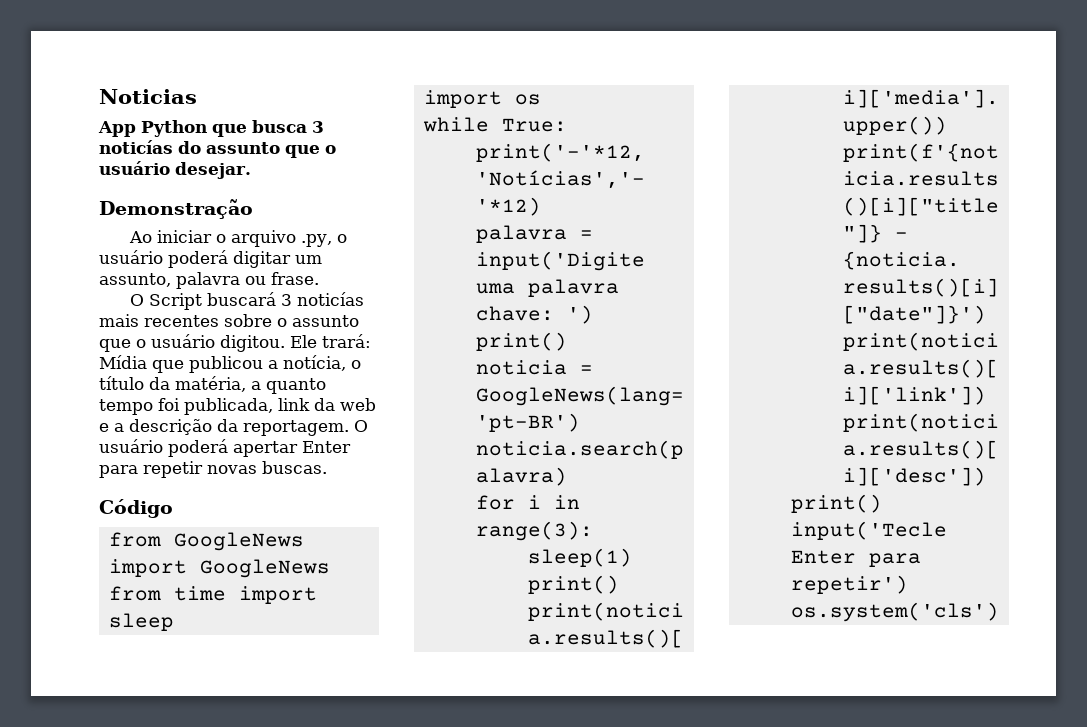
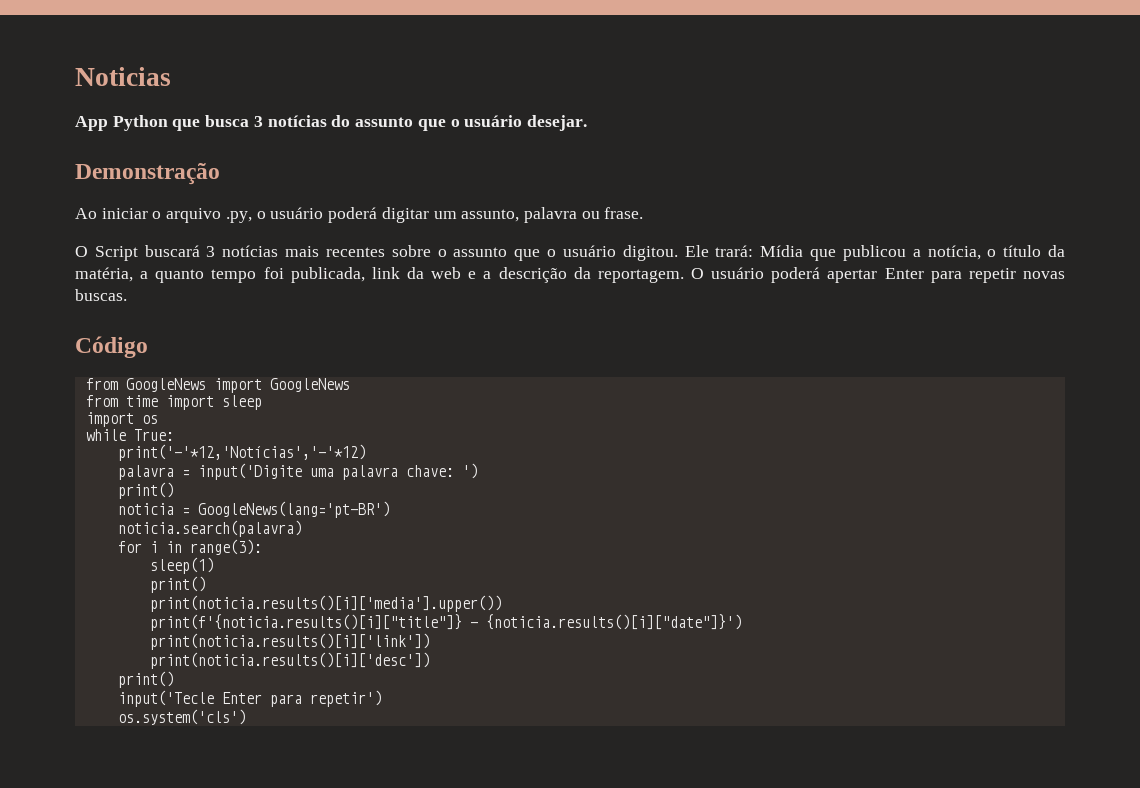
- App Python que busca 3 noticías do assunto que o usuário desejar.
+ App Python que busca 3 notícias do assunto que o usuário desejar.
- O Script buscará 3 noticías mais recentes sobre o assunto que o usuário digitou.
+ O Script buscará 3 notícias mais recentes sobre o assunto que o usuário digitou.

